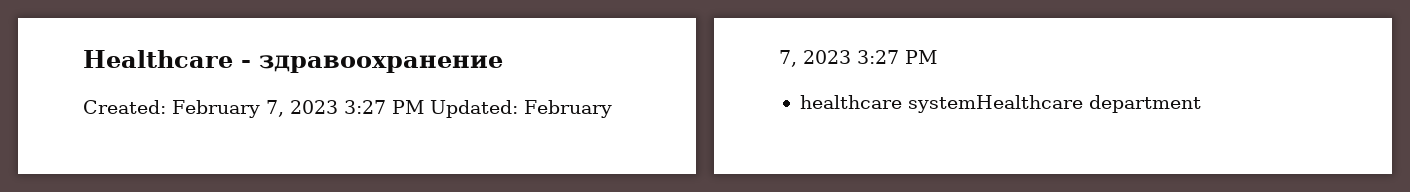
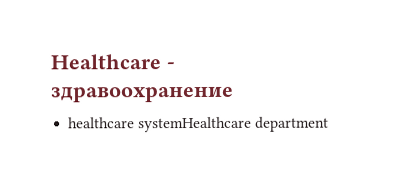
- Created: February 7, 2023 3:27 PM Updated: February 7, 2023 3:27 PM

